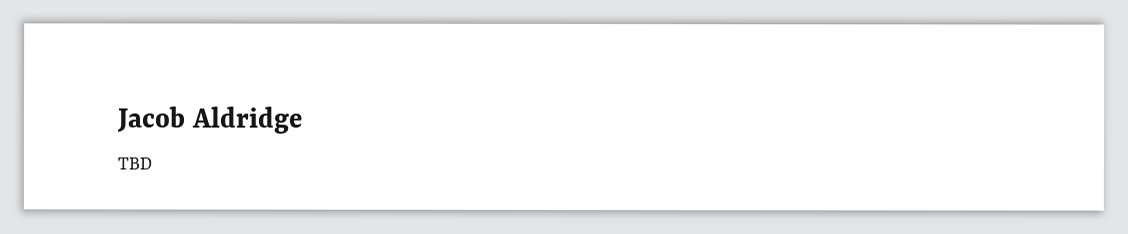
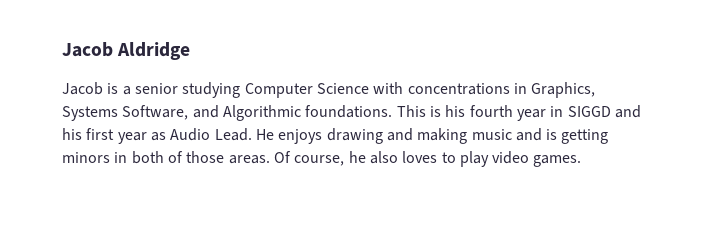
- TBD
+ Jacob is a senior studying Computer Science with concentrations in Graphics, Systems Software, and Algorithmic foundations. This is his fourth year in SIGGD and his first year as Audio Lead. He enjoys drawing and making music and is getting minors in both of those areas. Of course, he also loves to play video games.

